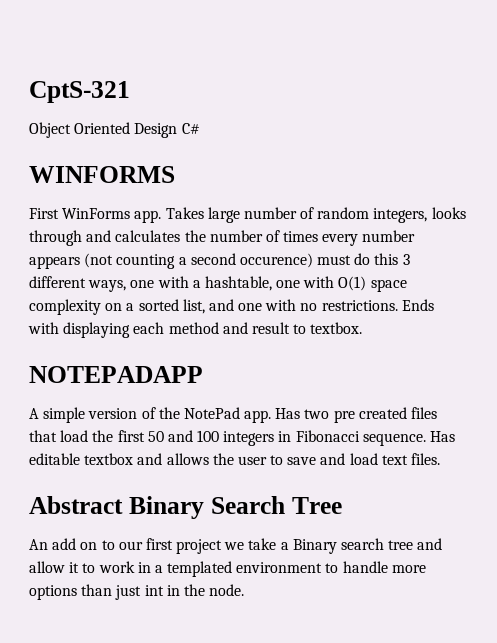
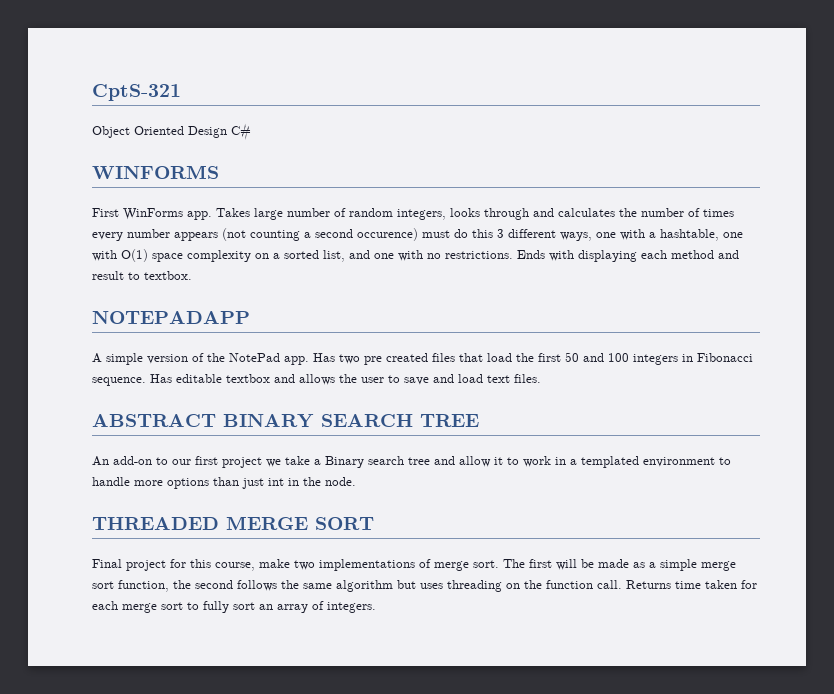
- Abstract Binary Search Tree
+ ABSTRACT BINARY SEARCH TREE
- An add on to our first project we take a Binary search tree and allow it to work in a templated environment to handle more options than just int in the node.
+ An add-on to our first project we take a Binary search tree and allow it to work in a templated environment to handle more options than just int in the node.
+ THREADED MERGE SORT
+ Final project for this course, make two implementations of merge sort. The first will be made as a simple merge sort function, the second follows the same algorithm but uses threading on the function call. Returns time taken for each merge sort to fully sort an array of integers.

